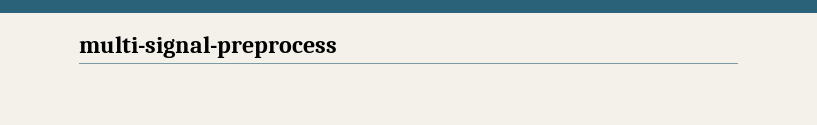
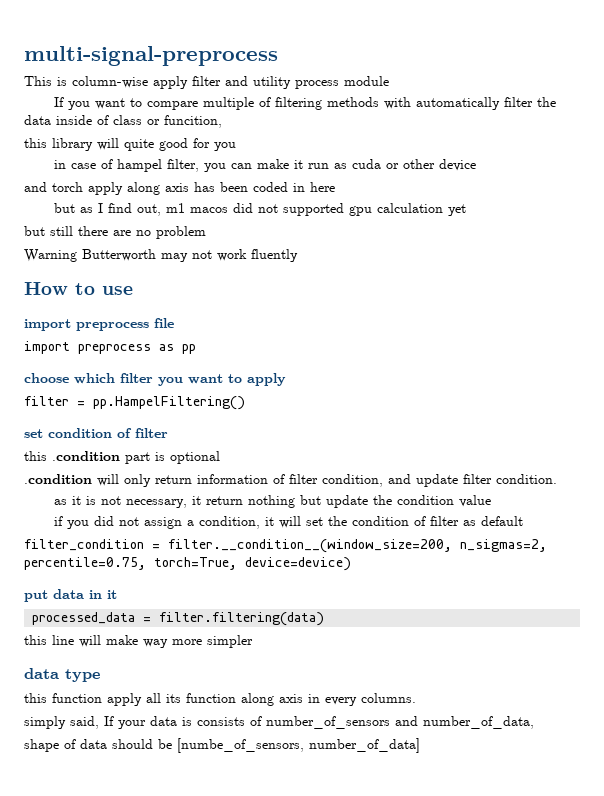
+ This is column-wise apply filter and utility process module
+ If you want to compare multiple of filtering methods with automatically filter the data inside of class or funcition,
+ this library will quite good for you
+ in case of hampel filter, you can make it run as cuda or other device
+ and torch apply along axis has been coded in here
+ but as I find out, m1 macos did not supported gpu calculation yet
+ but still there are no problem
+ Warning Butterworth may not work fluently
+ How to use
+ import preprocess file
+ import preprocess as pp
+ choose which filter you want to apply
+ filter = pp.HampelFiltering()
+ set condition of filter
+ this .condition part is optional
+ .condition will only return information of filter condition, and update filter condition.
+ as it is not necessary, it return nothing but update the condition value
+ if you did not assign a condition, it will set the condition of filter as default
+ filter_condition = filter.__condition__(window_size=200, n_sigmas=2, percentile=0.75, torch=True, device=device)
+ put data in it
+ processed_data = filter.filtering(data)
+ this line will make way more simpler
+ data type
+ this function apply all its function along axis in every columns.
+ simply said, If your data is consists of number_of_sensors and number_of_data,
+ shape of data should be [numbe_of_sensors, number_of_data]

